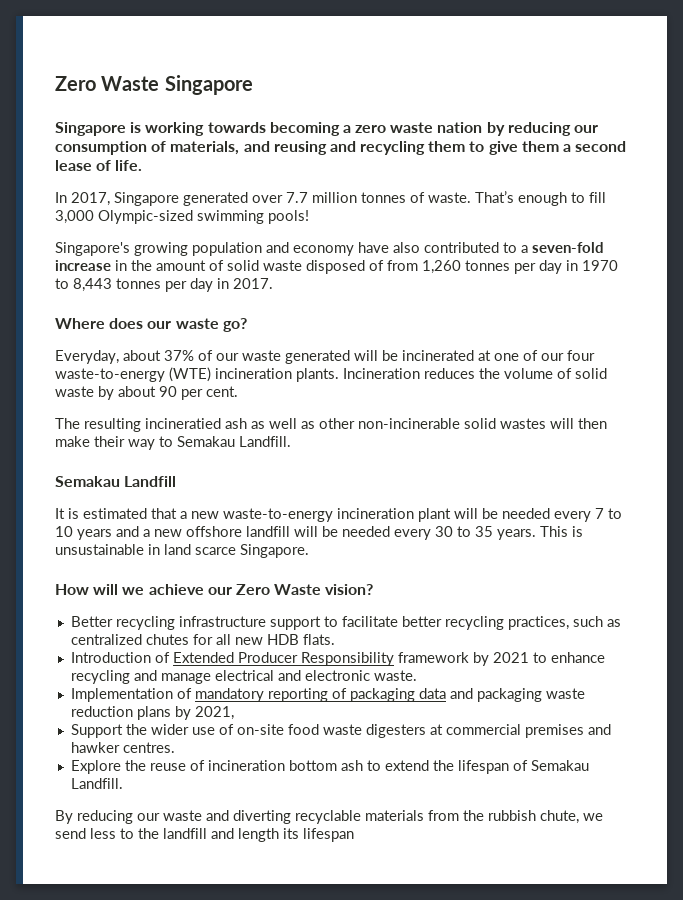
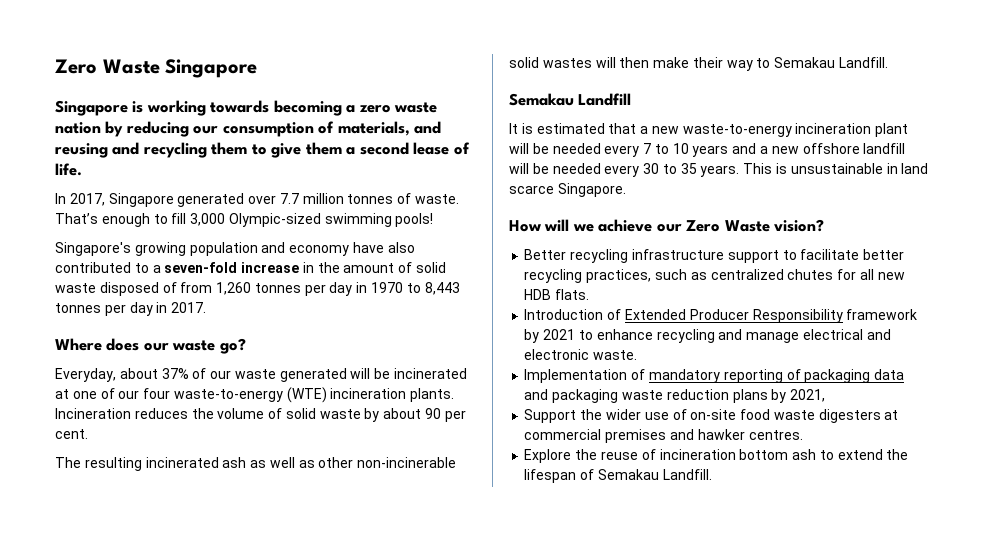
- The resulting incineratied ash as well as other non-incinerable solid wastes will then make their way to Semakau Landfill.
+ The resulting incinerated ash as well as other non-incinerable solid wastes will then make their way to Semakau Landfill.
- By reducing our waste and diverting recyclable materials from the rubbish chute, we send less to the landfill and length its lifespan

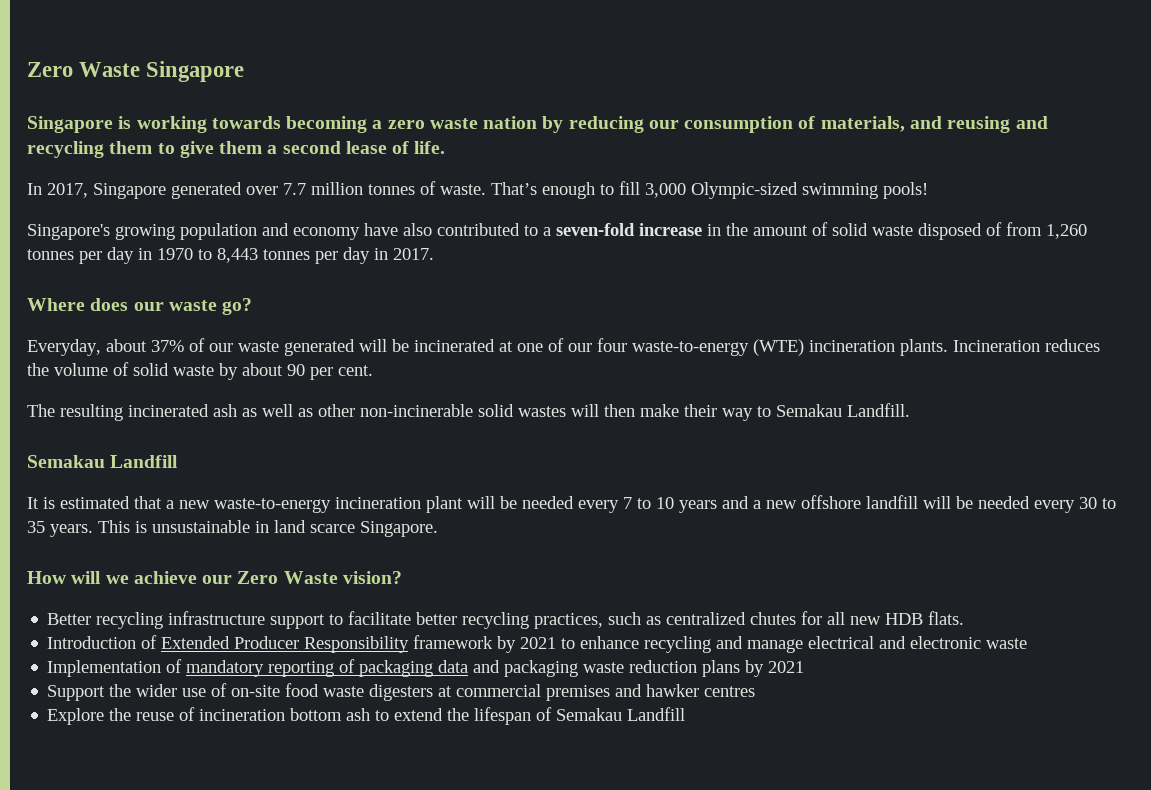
- Introduction of Extended Producer Responsibility framework by 2021 to enhance recycling and manage electrical and electronic waste.
+ Introduction of Extended Producer Responsibility framework by 2021 to enhance recycling and manage electrical and electronic waste
- Implementation of mandatory reporting of packaging data and packaging waste reduction plans by 2021,
+ Implementation of mandatory reporting of packaging data and packaging waste reduction plans by 2021
- Support the wider use of on-site food waste digesters at commercial premises and hawker centres.
+ Support the wider use of on-site food waste digesters at commercial premises and hawker centres
- Explore the reuse of incineration bottom ash to extend the lifespan of Semakau Landfill.
+ Explore the reuse of incineration bottom ash to extend the lifespan of Semakau Landfill

